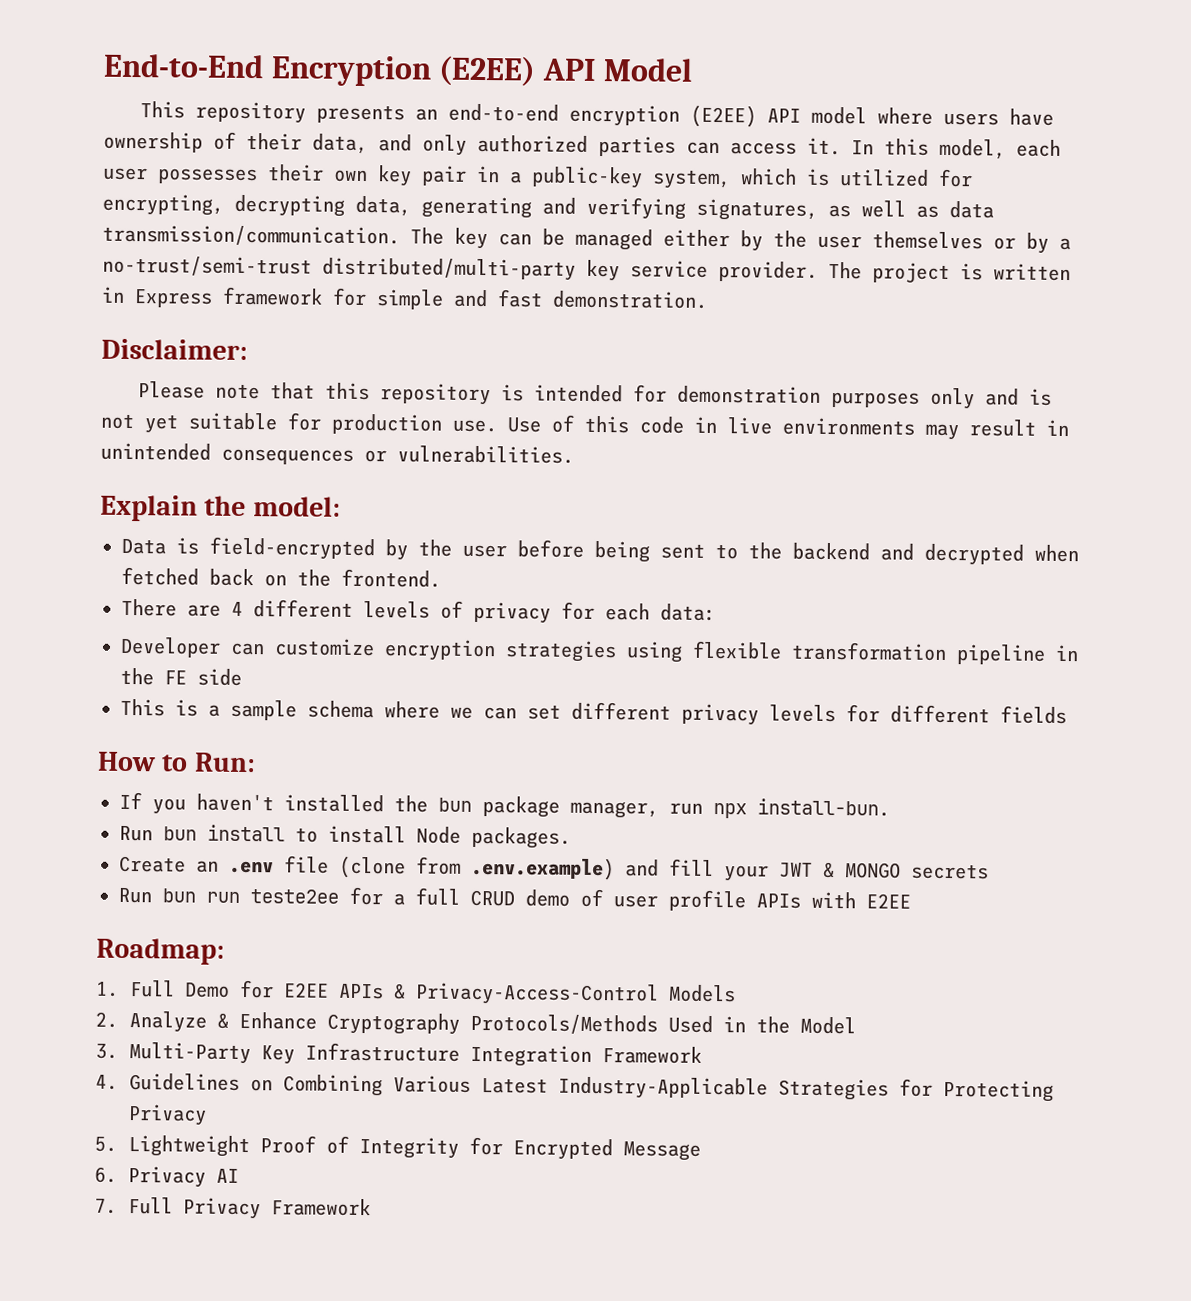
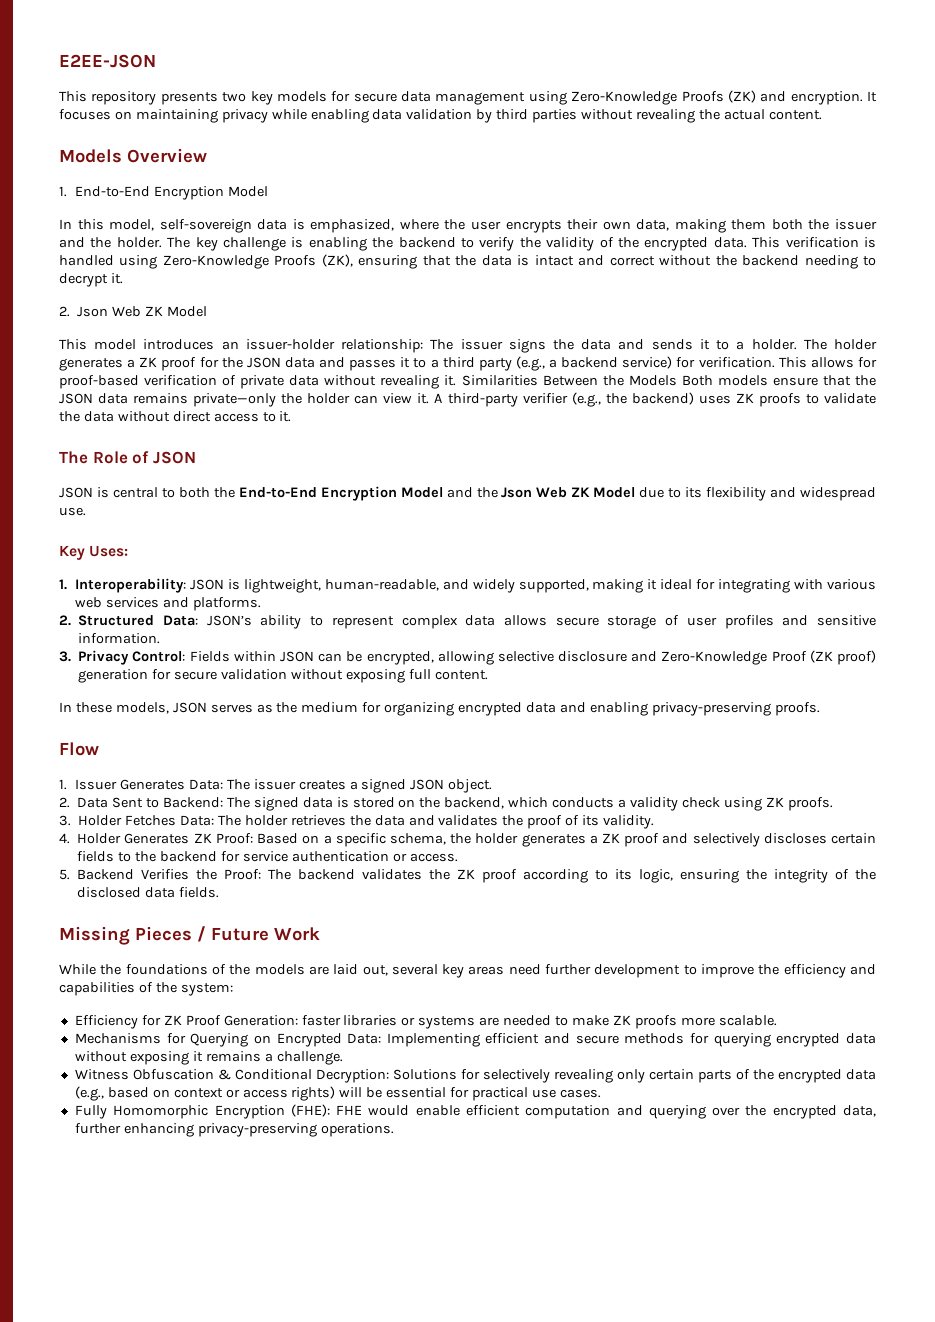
- End-to-End Encryption (E2EE) API Model
- This repository presents an end-to-end encryption (E2EE) API model where users have ownership of their data, and only authorized parties can access it. In this model, each user possesses their own key pair in a public-key system, which is utilized for encrypting, decrypting data, generating and verifying signatures, as well as data transmission/communication. The key can be managed either by the user themselves or by a no-trust/semi-trust distributed/multi-party key service provider. The project is written in Express framework for simple and fast demonstration.
- Disclaimer:
- Please note that this repository is intended for demonstration purposes only and is not yet suitable for production use. Use of this code in live environments may result in unintended consequences or vulnerabilities.
- Explain the model:
- Data is field-encrypted by the user before being sent to the backend and decrypted when fetched back on the frontend.
- There are 4 different levels of privacy for each data:
- Developer can customize encryption strategies using flexible transformation pipeline in the FE side
- This is a sample schema where we can set different privacy levels for different fields
- How to Run:
- If you haven't installed the bun package manager, run npx install-bun.
- Run bun install to install Node packages.
- Create an .env file (clone from .env.example) and fill your JWT & MONGO secrets
- Run bun run teste2ee for a full CRUD demo of user profile APIs with E2EE
- Roadmap:
- 1. Full Demo for E2EE APIs & Privacy-Access-Control Models
- 2. Analyze & Enhance Cryptography Protocols/Methods Used in the Model
- 3. Multi-Party Key Infrastructure Integration Framework
- 4. Guidelines on Combining Various Latest Industry-Applicable Strategies for Protecting Privacy
- 5. Lightweight Proof of Integrity for Encrypted Message
- 6. Privacy AI
- 7. Full Privacy Framework
+ E2EE-JSON
+ This repository presents two key models for secure data management using Zero-Knowledge Proofs (ZK) and encryption. It focuses on maintaining privacy while enabling data validation by third parties without revealing the actual content.
+ Models Overview
+ 1. End-to-End Encryption Model
+ In this model, self-sovereign data is emphasized, where the user encrypts their own data, making them both the issuer and the holder. The key challenge is enabling the backend to verify the validity of the encrypted data. This verification is handled using Zero-Knowledge Proofs (ZK), ensuring that the data is intact and correct without the backend needing to decrypt it.
+ 2. Json Web ZK Model
+ This model introduces an issuer-holder relationship: The issuer signs the data and sends it to a holder. The holder generates a ZK proof for the JSON data and passes it to a third party (e.g., a backend service) for verification. This allows for proof-based verification of private data without revealing it. Similarities Between the Models Both models ensure that the JSON data remains private—only the holder can view it. A third-party verifier (e.g., the backend) uses ZK proofs to validate the data without direct access to it.
+ The Role of JSON
+ JSON is central to both the End-to-End Encryption Model and the Json Web ZK Model due to its flexibility and widespread use.
+ Key Uses:
+ 1. Interoperability: JSON is lightweight, human-readable, and widely supported, making it ideal for integrating with various web services and platforms.
+ 2. Structured Data: JSON’s ability to represent complex data allows secure storage of user profiles and sensitive information.
+ 3. Privacy Control: Fields within JSON can be encrypted, allowing selective disclosure and Zero-Knowledge Proof (ZK proof) generation for secure validation without exposing full content.
+ In these models, JSON serves as the medium for organizing encrypted data and enabling privacy-preserving proofs.
+ Flow
+ 1. Issuer Generates Data: The issuer creates a signed JSON object.
+ 2. Data Sent to Backend: The signed data is stored on the backend, which conducts a validity check using ZK proofs.
+ 3. Holder Fetches Data: The holder retrieves the data and validates the proof of its validity.
+ 4. Holder Generates ZK Proof: Based on a specific schema, the holder generates a ZK proof and selectively discloses certain fields to the backend for service authentication or access.
+ 5. Backend Verifies the Proof: The backend validates the ZK proof according to its logic, ensuring the integrity of the disclosed data fields.
+ Missing Pieces / Future Work
+ While the foundations of the models are laid out, several key areas need further development to improve the efficiency and capabilities of the system:
+ Efficiency for ZK Proof Generation: faster libraries or systems are needed to make ZK proofs more scalable.
+ Mechanisms for Querying on Encrypted Data: Implementing efficient and secure methods for querying encrypted data without exposing it remains a challenge.
+ Witness Obfuscation & Conditional Decryption: Solutions for selectively revealing only certain parts of the encrypted data (e.g., based on context or access rights) will be essential for practical use cases.
+ Fully Homomorphic Encryption (FHE): FHE would enable efficient computation and querying over the encrypted data, further enhancing privacy-preserving operations.

